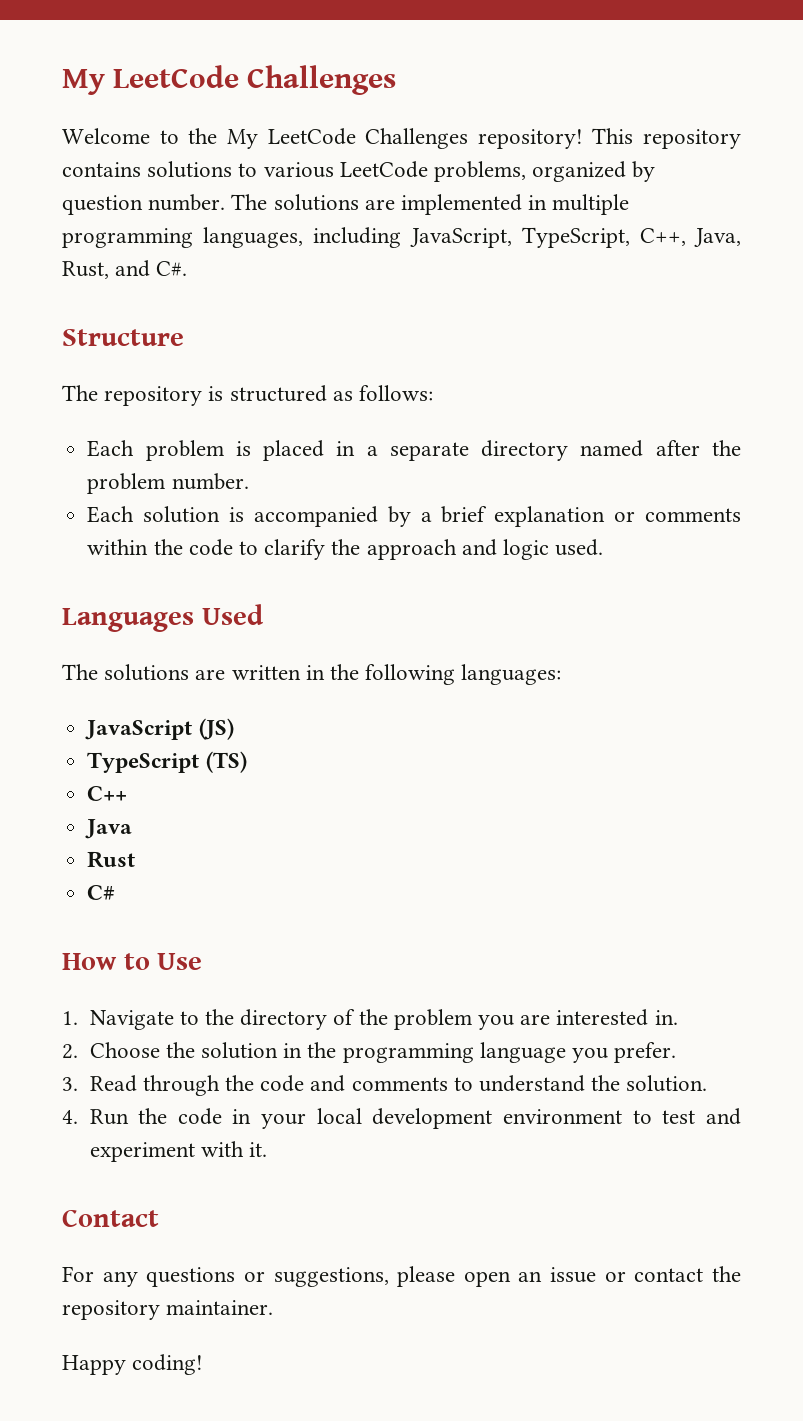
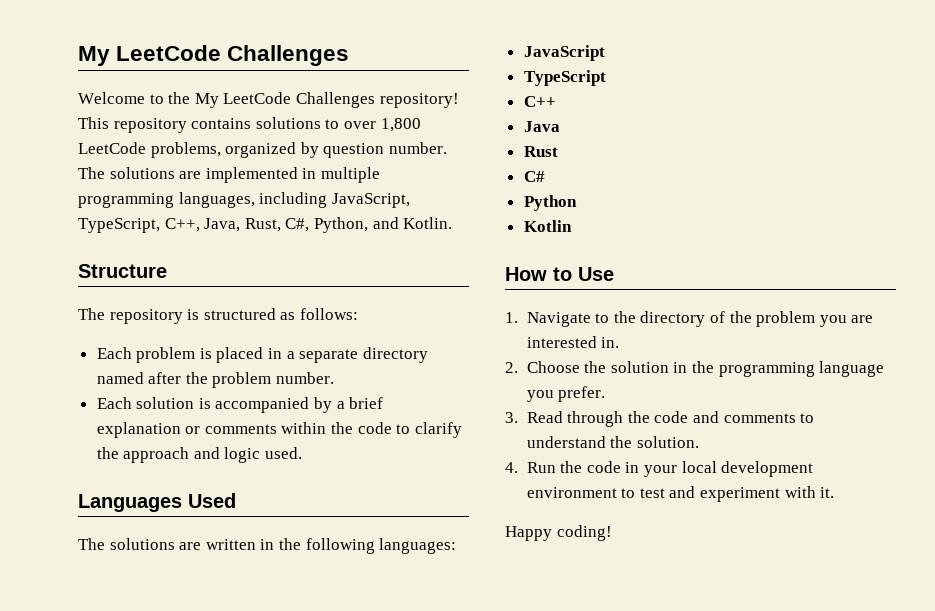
- This repository contains solutions to various LeetCode problems, organized by question number.
+ This repository contains solutions to over 1,800 LeetCode problems, organized by question number.
- The solutions are implemented in multiple programming languages, including JavaScript, TypeScript, C++, Java, Rust, and C#.
+ The solutions are implemented in multiple programming languages, including JavaScript, TypeScript, C++, Java, Rust, C#, Python, and Kotlin.
- JavaScript (JS)
+ JavaScript
- TypeScript (TS)
+ TypeScript
+ Python
+ Kotlin
- Contact
- For any questions or suggestions, please open an issue or contact the repository maintainer.

